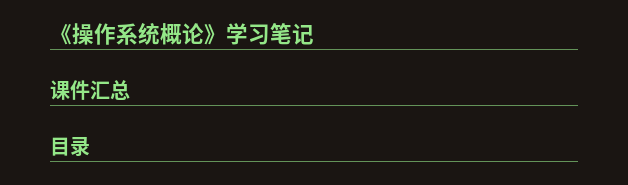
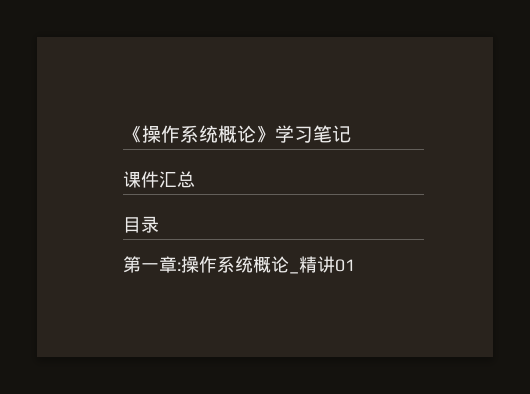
+ 第一章:操作系统概论_精讲01

